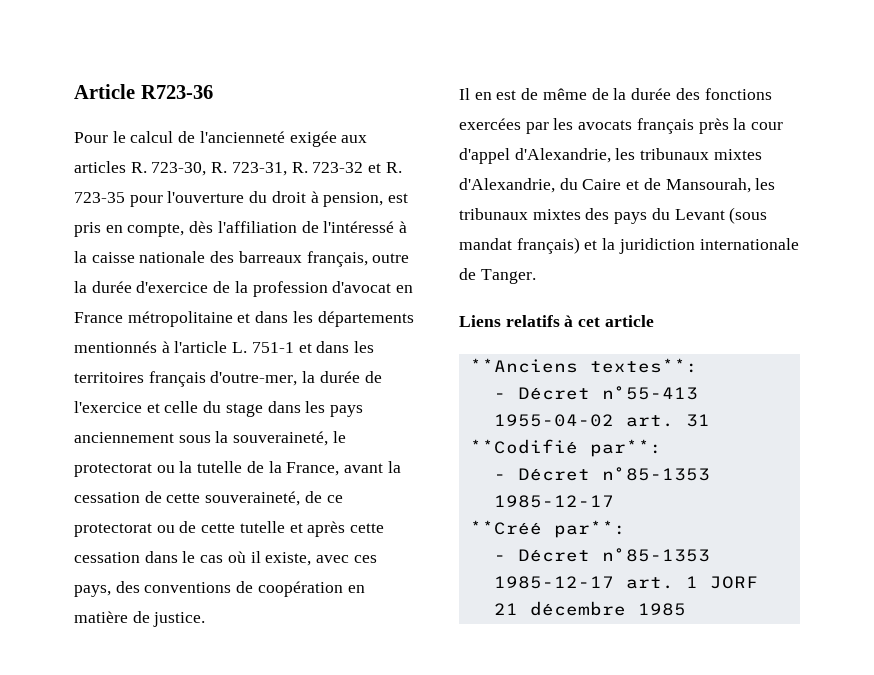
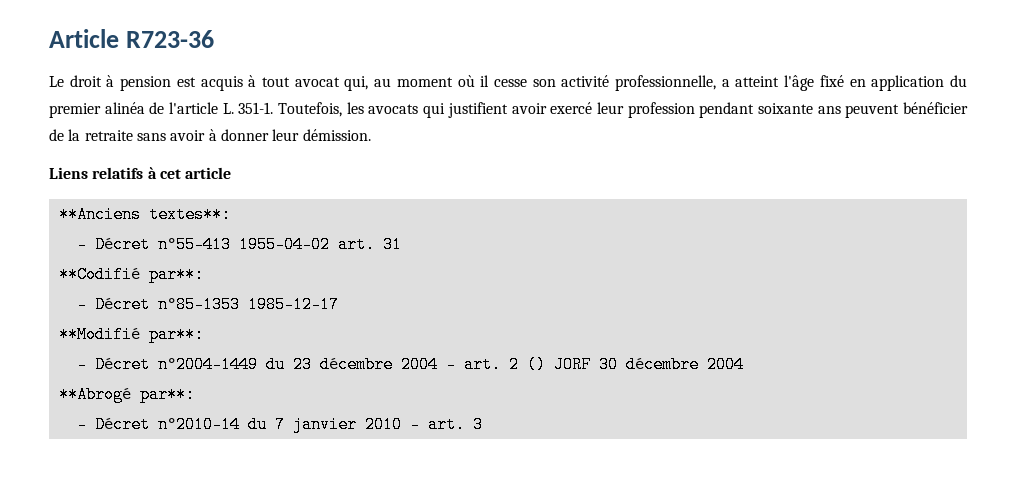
- Pour le calcul de l'ancienneté exigée aux articles R. 723-30, R. 723-31, R. 723-32 et R. 723-35 pour l'ouverture du droit à pension, est pris en compte, dès l'affiliation de l'intéressé à la caisse nationale des barreaux français, outre la durée d'exercice de la profession d'avocat en France métropolitaine et dans les départements mentionnés à l'article L. 751-1 et dans les territoires français d'outre-mer, la durée de l'exercice et celle du stage dans les pays anciennement sous la souveraineté, le protectorat ou la tutelle de la France, avant la cessation de cette souveraineté, de ce protectorat ou de cette tutelle et après cette cessation dans le cas où il existe, avec ces pays, des conventions de coopération en matière de justice.
- Il en est de même de la durée des fonctions exercées par les avocats français près la cour d'appel d'Alexandrie, les tribunaux mixtes d'Alexandrie, du Caire et de Mansourah, les tribunaux mixtes des pays du Levant (sous mandat français) et la juridiction internationale de Tanger.
+ Le droit à pension est acquis à tout avocat qui, au moment où il cesse son activité professionnelle, a atteint l'âge fixé en application du premier alinéa de l'article L. 351-1. Toutefois, les avocats qui justifient avoir exercé leur profession pendant soixante ans peuvent bénéficier de la retraite sans avoir à donner leur démission.
- **Créé par**:
- - Décret n°85-1353 1985-12-17 art. 1 JORF 21 décembre 1985
+ **Modifié par**:
+ - Décret n°2004-1449 du 23 décembre 2004 - art. 2 () JORF 30 décembre 2004
+ **Abrogé par**:
+ - Décret n°2010-14 du 7 janvier 2010 - art. 3

